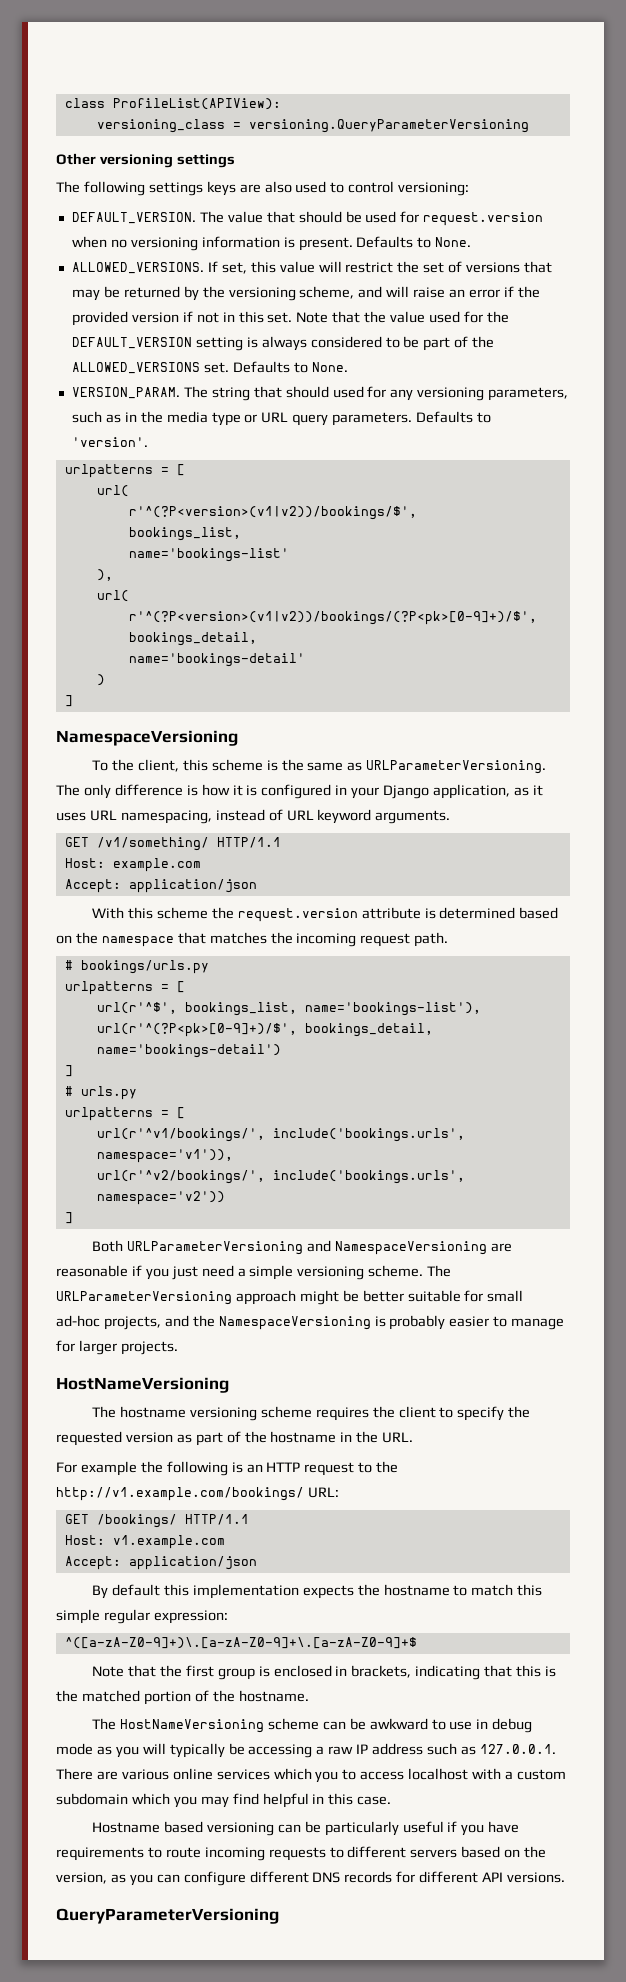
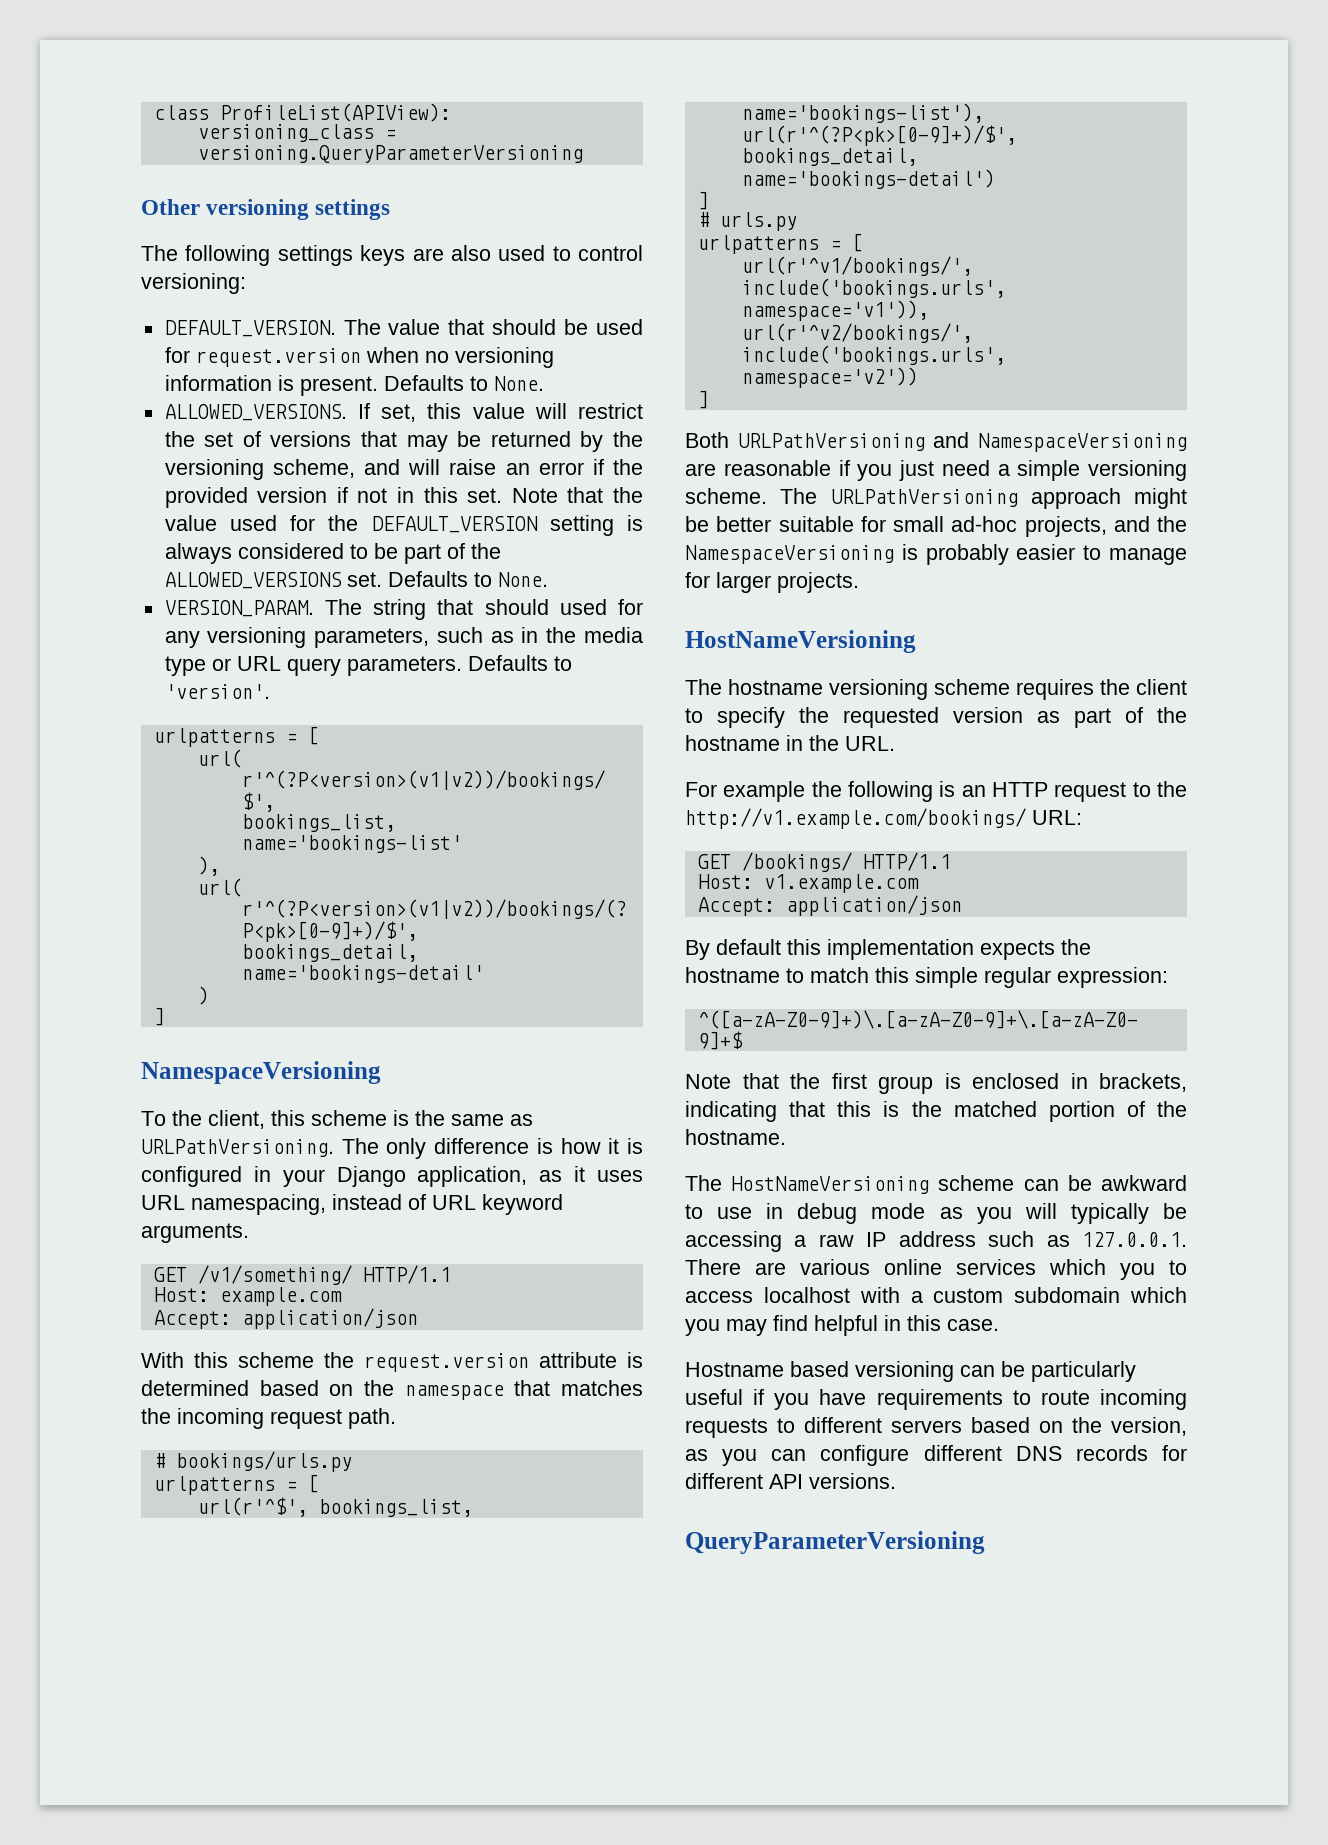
- To the client, this scheme is the same as URLParameterVersioning.
+ To the client, this scheme is the same as URLPathVersioning.
- Both URLParameterVersioning and NamespaceVersioning are reasonable if you just need a simple versioning scheme.
+ Both URLPathVersioning and NamespaceVersioning are reasonable if you just need a simple versioning scheme.
- The URLParameterVersioning approach might be better suitable for small ad-hoc projects, and the NamespaceVersioning is probably easier to manage for larger projects.
+ The URLPathVersioning approach might be better suitable for small ad-hoc projects, and the NamespaceVersioning is probably easier to manage for larger projects.

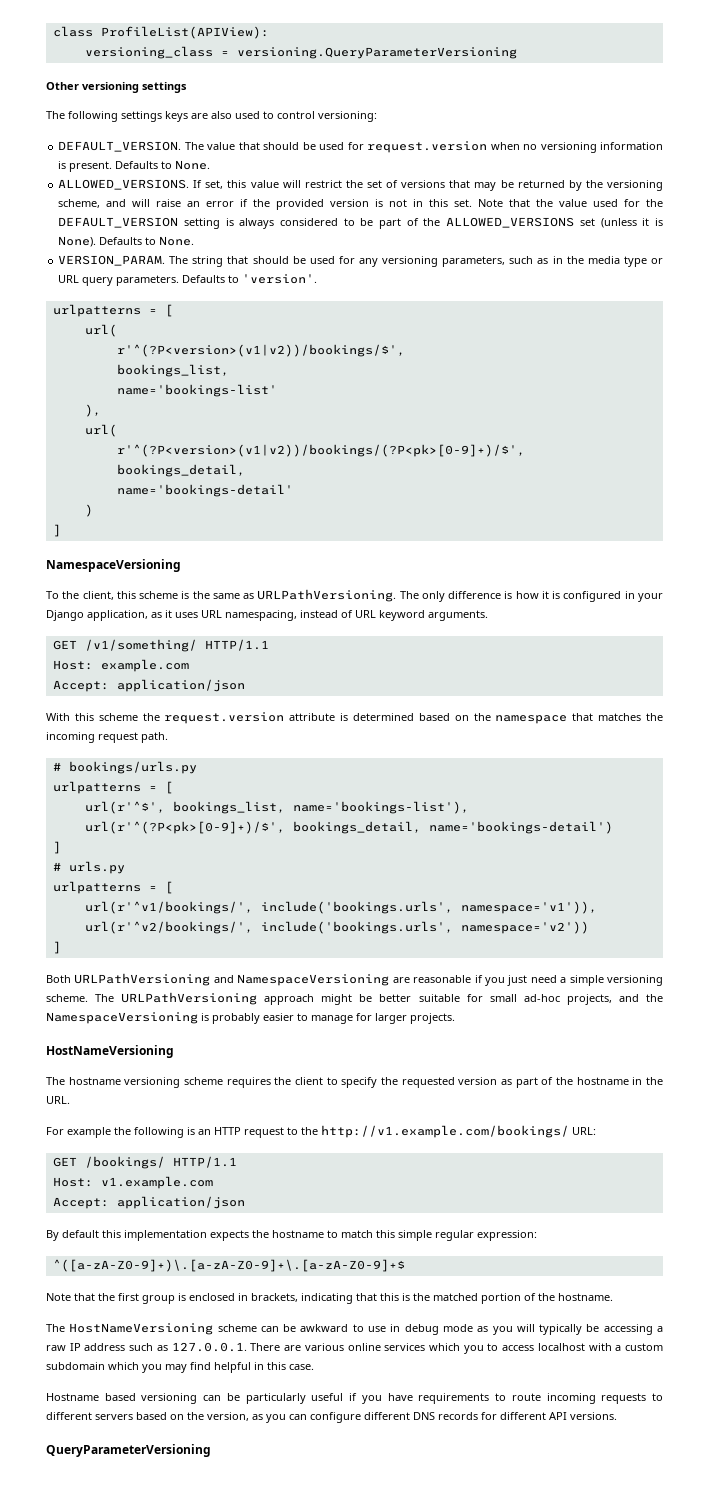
- If set, this value will restrict the set of versions that may be returned by the versioning scheme, and will raise an error if the provided version if not in this set.
+ If set, this value will restrict the set of versions that may be returned by the versioning scheme, and will raise an error if the provided version is not in this set.
- Note that the value used for the DEFAULT_VERSION setting is always considered to be part of the ALLOWED_VERSIONS set.
+ Note that the value used for the DEFAULT_VERSION setting is always considered to be part of the ALLOWED_VERSIONS set (unless it is None).
- The string that should used for any versioning parameters, such as in the media type or URL query parameters.
+ The string that should be used for any versioning parameters, such as in the media type or URL query parameters.

